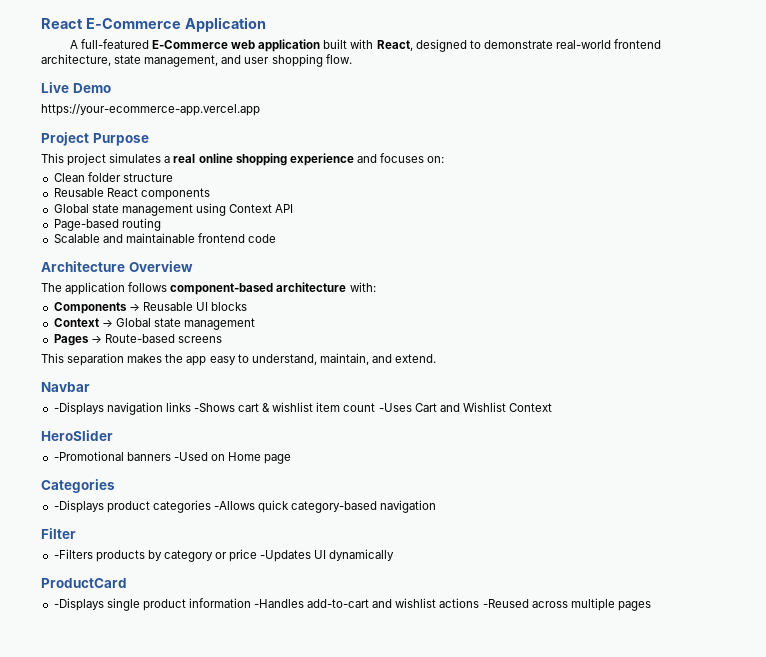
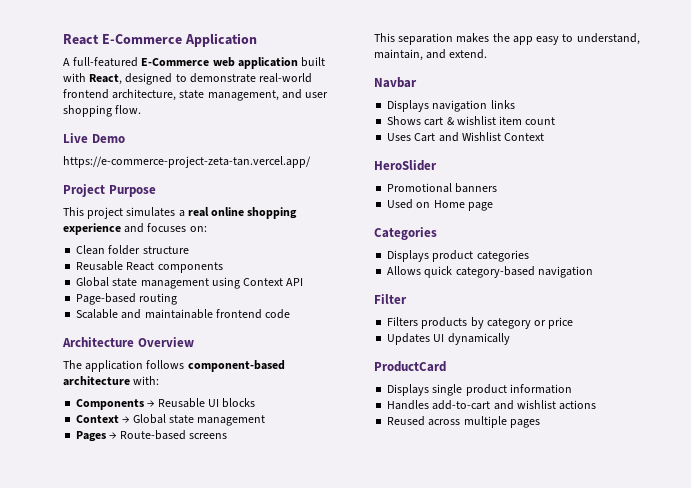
- https://your-ecommerce-app.vercel.app
+ https://e-commerce-project-zeta-tan.vercel.app/
- -Displays navigation links -Shows cart & wishlist item count -Uses Cart and Wishlist Context
+ Displays navigation links
+ Shows cart & wishlist item count
+ Uses Cart and Wishlist Context
- -Promotional banners -Used on Home page
+ Promotional banners
+ Used on Home page
- -Displays product categories -Allows quick category-based navigation
+ Displays product categories
+ Allows quick category-based navigation
- -Filters products by category or price -Updates UI dynamically
+ Filters products by category or price
+ Updates UI dynamically
- -Displays single product information -Handles add-to-cart and wishlist actions -Reused across multiple pages
+ Displays single product information
+ Handles add-to-cart and wishlist actions
+ Reused across multiple pages

